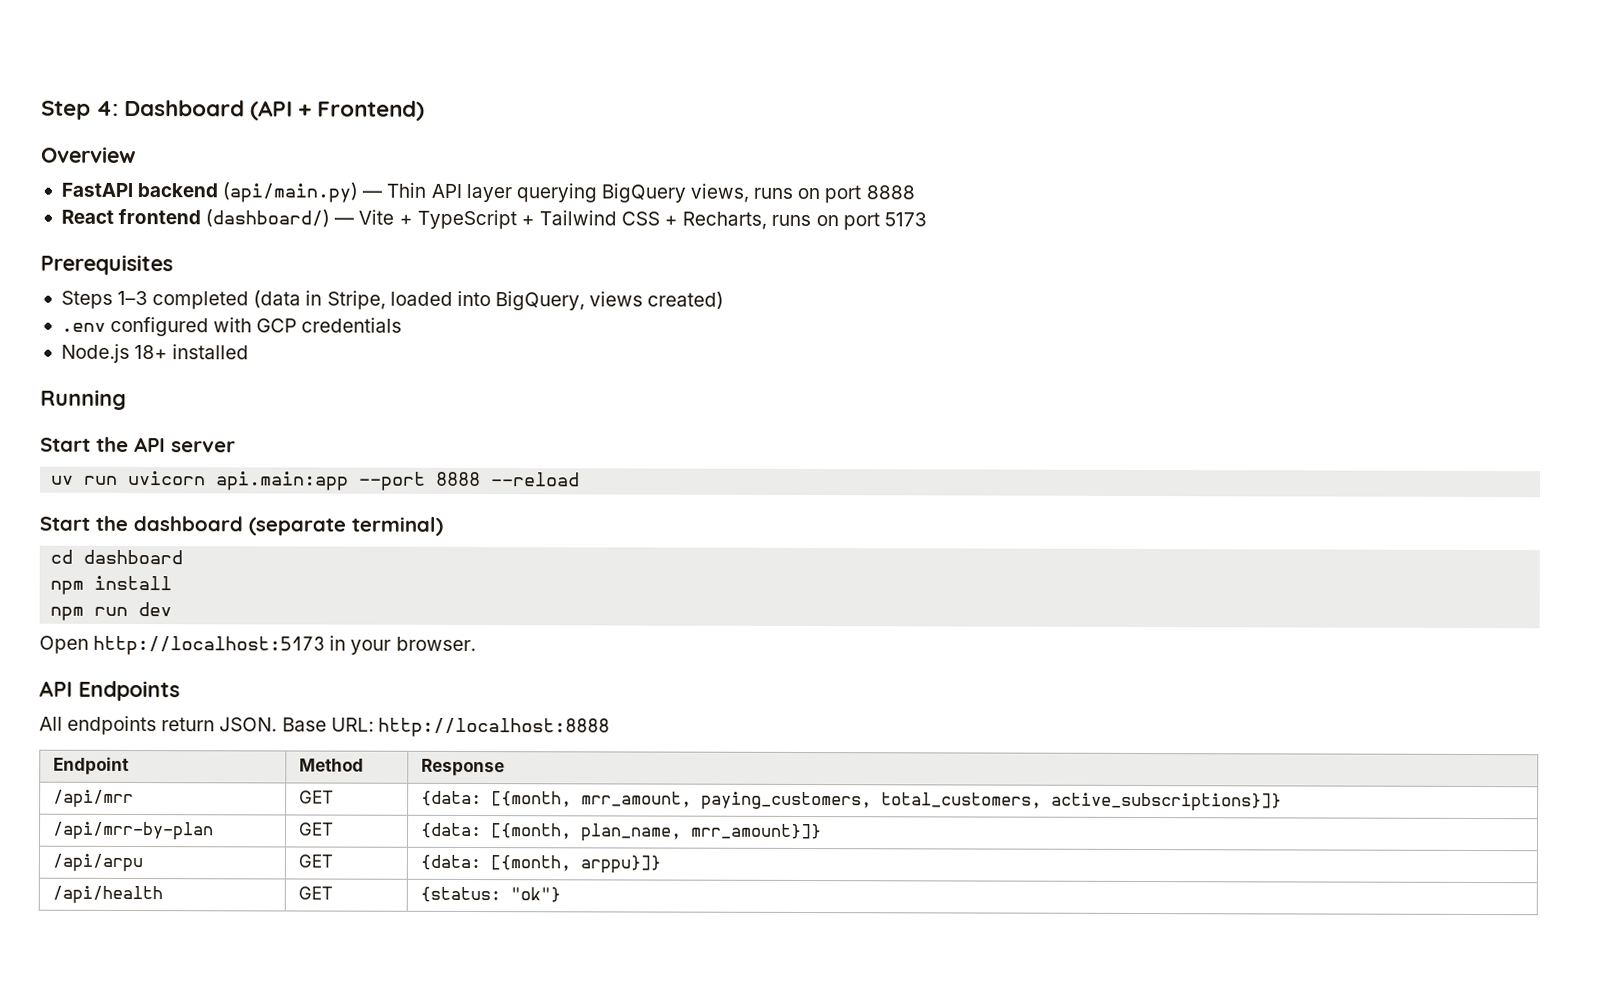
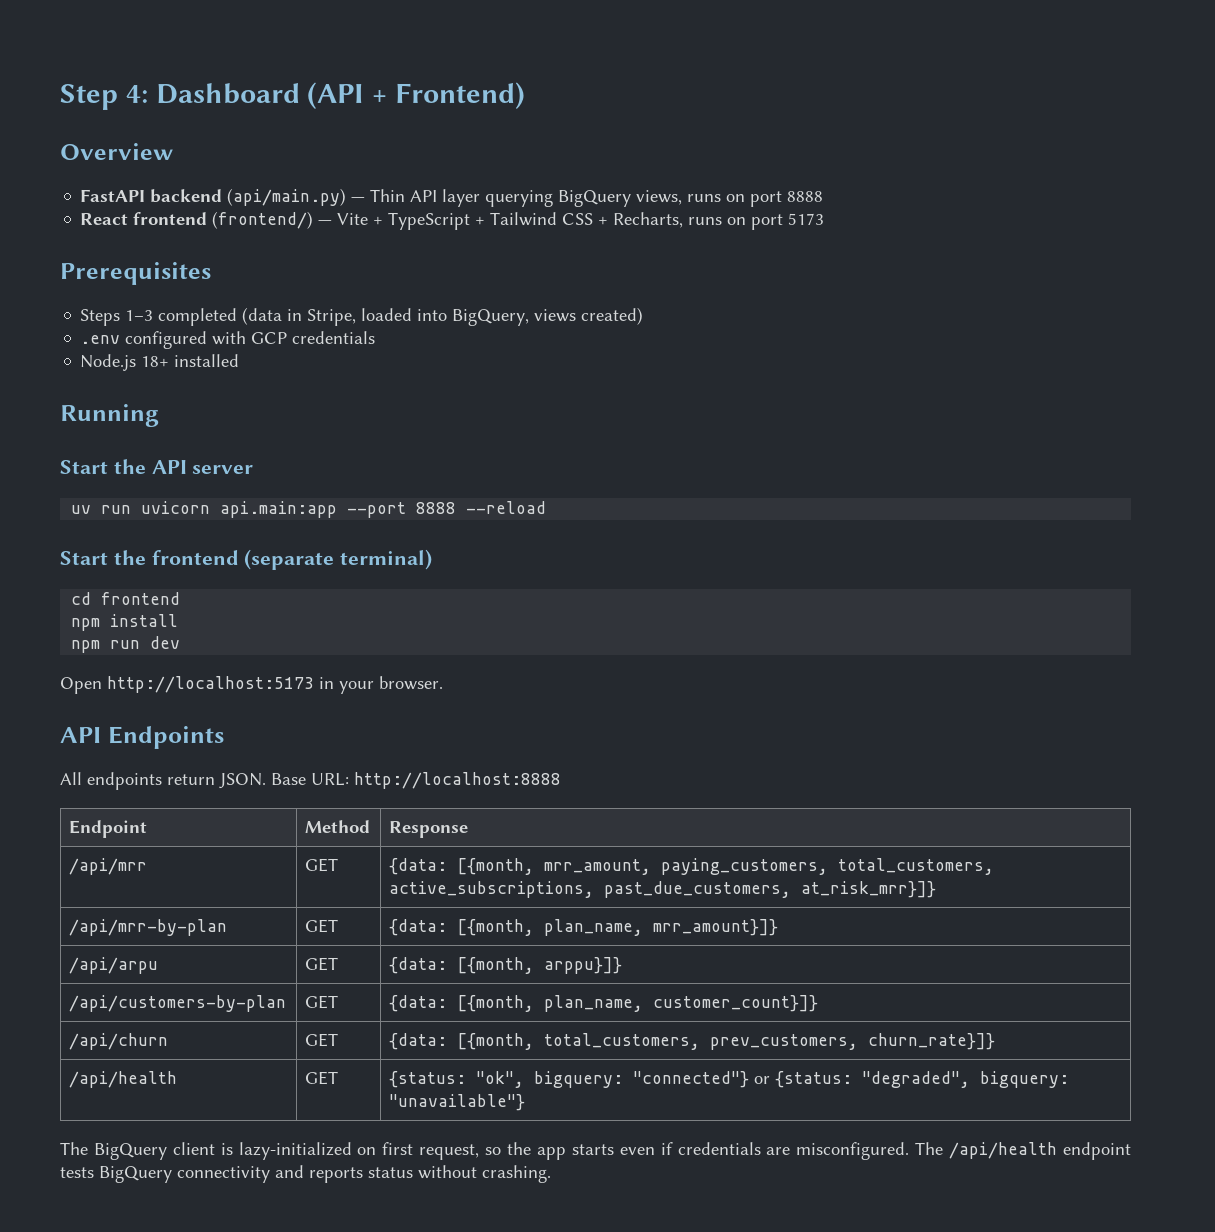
- React frontend (dashboard/) — Vite + TypeScript + Tailwind CSS + Recharts, runs on port 5173
+ React frontend (frontend/) — Vite + TypeScript + Tailwind CSS + Recharts, runs on port 5173
- Start the dashboard (separate terminal)
+ Start the frontend (separate terminal)
- cd dashboard
+ cd frontend
- /api/mrr | GET | {data: [{month, mrr_amount, paying_customers, total_customers, active_subscriptions}]}
+ /api/mrr | GET | {data: [{month, mrr_amount, paying_customers, total_customers, active_subscriptions, past_due_customers, at_risk_mrr}]}
- /api/health | GET | {status: "ok"}
+ /api/customers-by-plan | GET | {data: [{month, plan_name, customer_count}]}
+ /api/churn | GET | {data: [{month, total_customers, prev_customers, churn_rate}]}
+ /api/health | GET | {status: "ok", bigquery: "connected"} or {status: "degraded", bigquery: "unavailable"}
+ The BigQuery client is lazy-initialized on first request, so the app starts even if credentials are misconfigured. The /api/health endpoint tests BigQuery connectivity and reports status without crashing.

